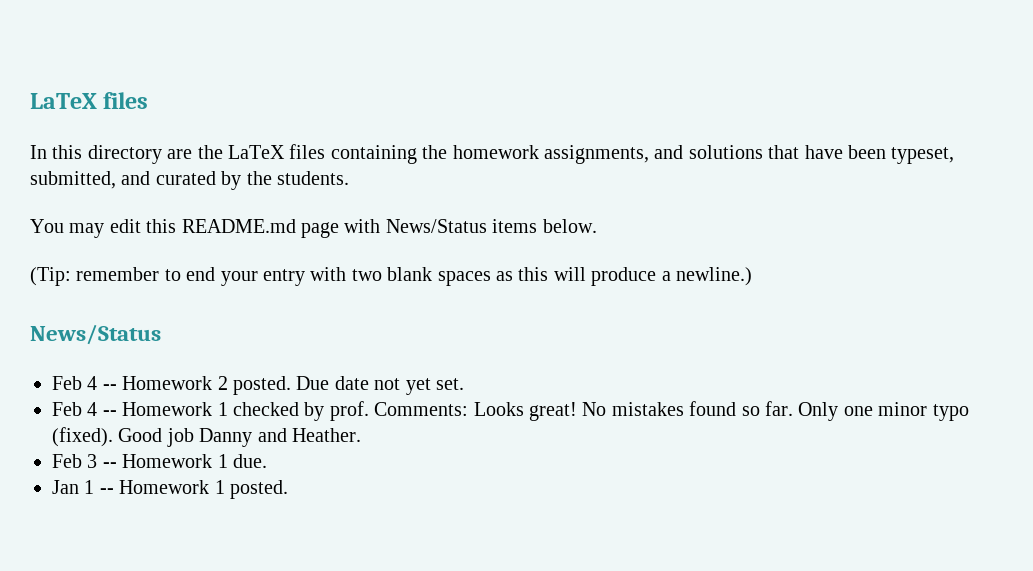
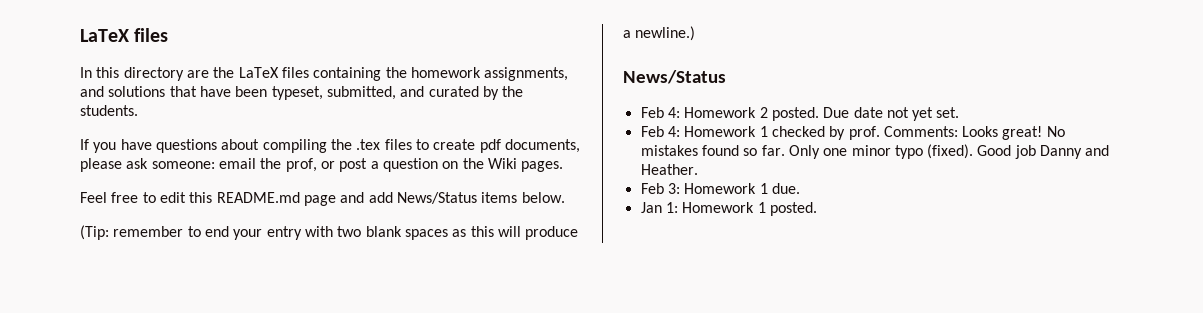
- You may edit this README.md page with News/Status items below.
+ If you have questions about compiling the .tex files to create pdf documents, please ask someone: email the prof, or post a question on the Wiki pages.
+ Feel free to edit this README.md page and add News/Status items below.
- Feb 4 -- Homework 2 posted.
+ Feb 4: Homework 2 posted.
- Feb 4 -- Homework 1 checked by prof. Comments: Looks great!
+ Feb 4: Homework 1 checked by prof. Comments: Looks great!
- Feb 3 -- Homework 1 due.
+ Feb 3: Homework 1 due.
- Jan 1 -- Homework 1 posted.
+ Jan 1: Homework 1 posted.

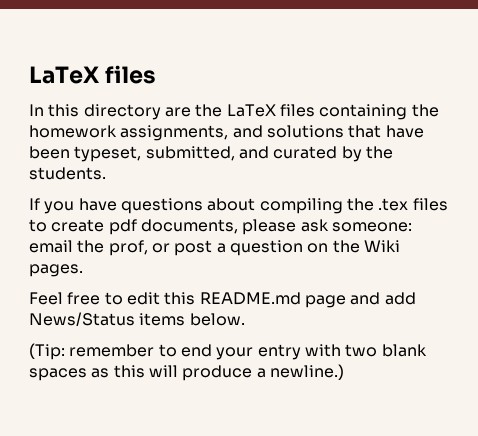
  (Tip: remember to end your entry with two blank spaces as this will produce a newline.)
- News/Status
- Feb 4: Homework 2 posted. Due date not yet set.
- Feb 4: Homework 1 checked by prof. Comments: Looks great! No mistakes found so far. Only one minor typo (fixed). Good job Danny and Heather.
- Feb 3: Homework 1 due.
- Jan 1: Homework 1 posted.

